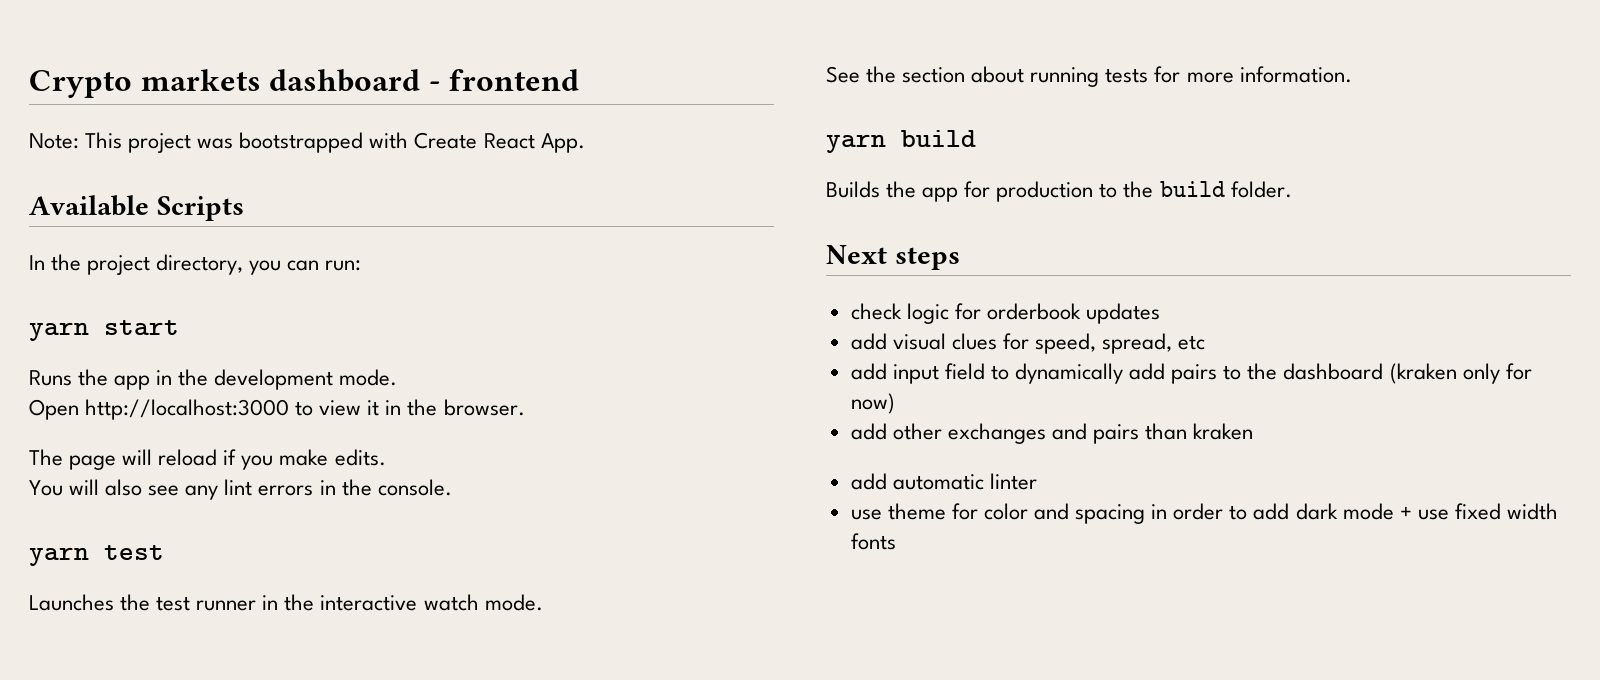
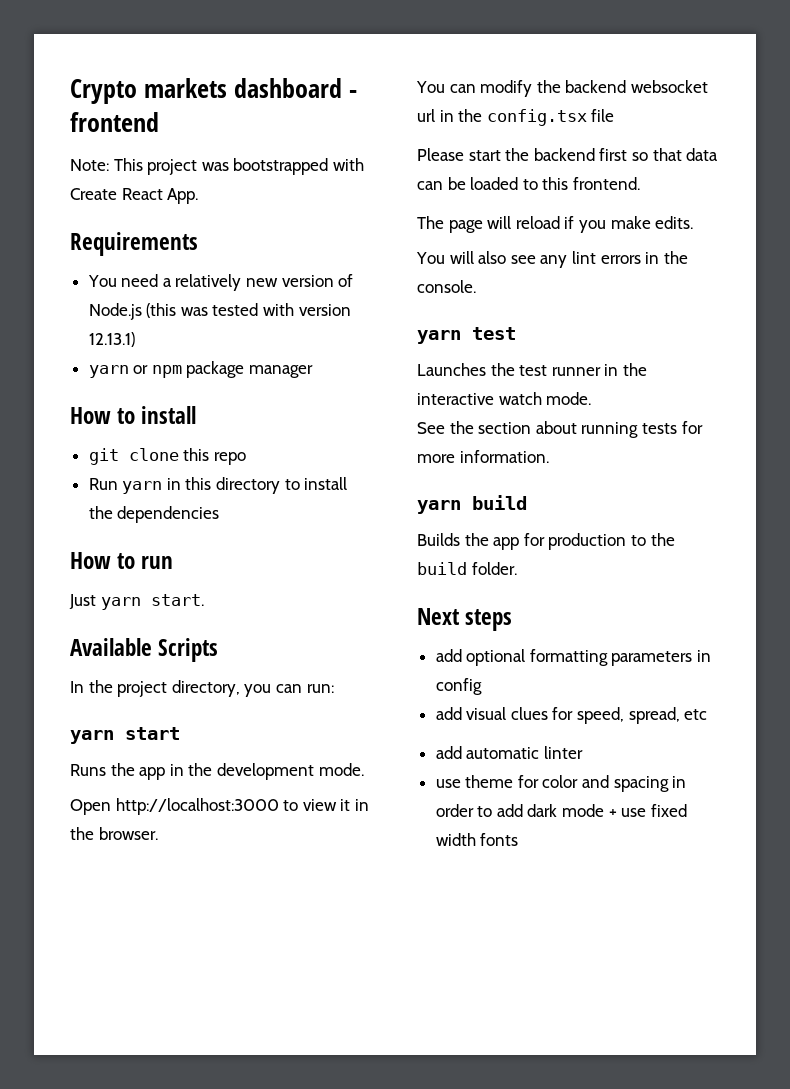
+ Requirements
+ You need a relatively new version of Node.js (this was tested with version 12.13.1)
+ yarn or npm package manager
+ How to install
+ git clone this repo
+ Run yarn in this directory to install the dependencies
+ How to run
+ Just yarn start.
+ You can modify the backend websocket url in the config.tsx file
+ Please start the backend first so that data can be loaded to this frontend.
- check logic for orderbook updates
+ add optional formatting parameters in config
- add input field to dynamically add pairs to the dashboard (kraken only for now)
- add other exchanges and pairs than kraken

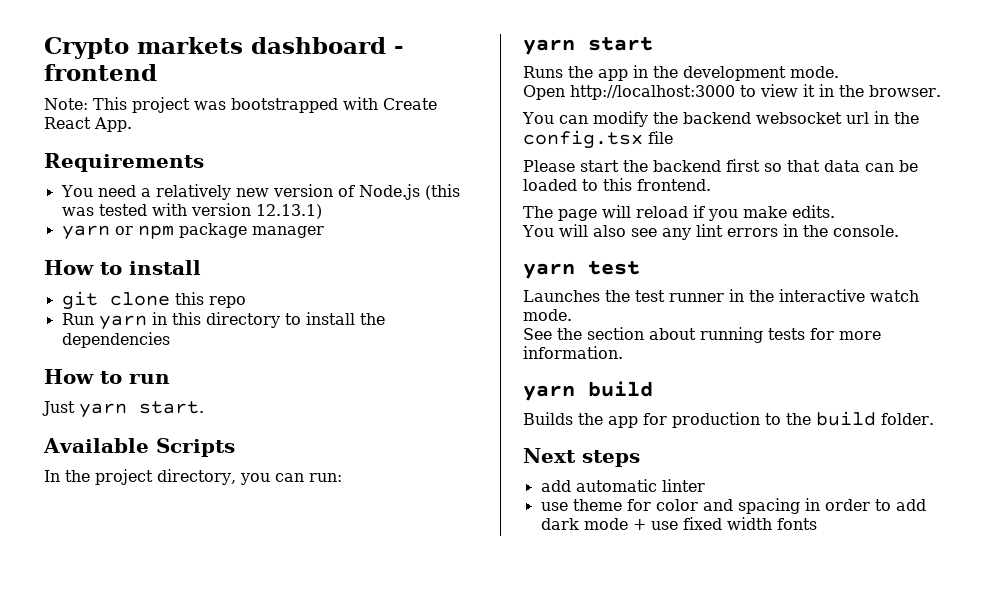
- add optional formatting parameters in config
- add visual clues for speed, spread, etc

